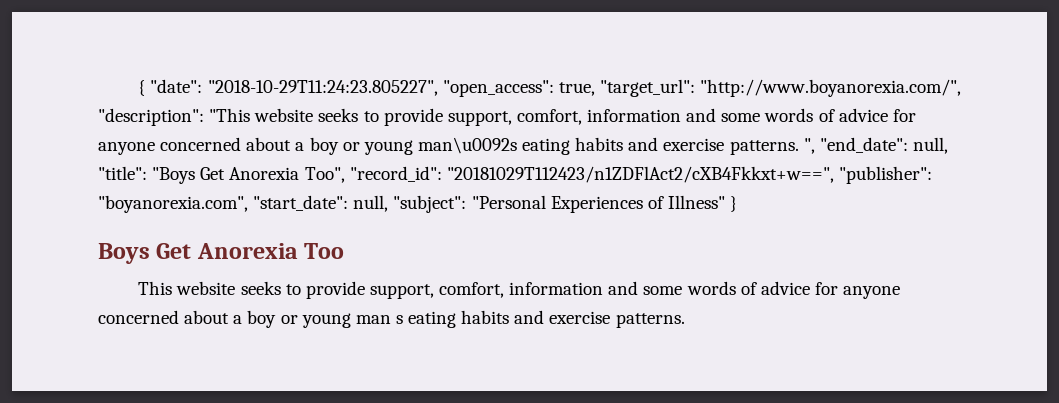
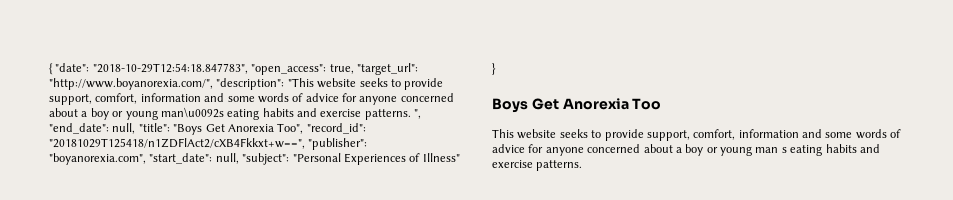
- { "date": "2018-10-29T11:24:23.805227", "open_access": true, "target_url": "http://www.boyanorexia.com/", "description": "This website seeks to provide support, comfort, information and some words of advice for anyone concerned about a boy or young man\u0092s eating habits and exercise patterns.
+ { "date": "2018-10-29T12:54:18.847783", "open_access": true, "target_url": "http://www.boyanorexia.com/", "description": "This website seeks to provide support, comfort, information and some words of advice for anyone concerned about a boy or young man\u0092s eating habits and exercise patterns.
- ", "end_date": null, "title": "Boys Get Anorexia Too", "record_id": "20181029T112423/n1ZDFlAct2/cXB4Fkkxt+w==", "publisher": "boyanorexia.com", "start_date": null, "subject": "Personal Experiences of Illness" }
+ ", "end_date": null, "title": "Boys Get Anorexia Too", "record_id": "20181029T125418/n1ZDFlAct2/cXB4Fkkxt+w==", "publisher": "boyanorexia.com", "start_date": null, "subject": "Personal Experiences of Illness" }

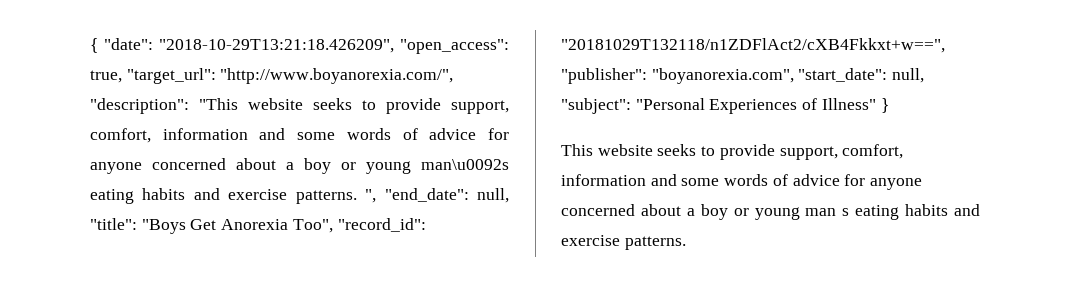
- { "date": "2018-10-29T12:54:18.847783", "open_access": true, "target_url": "http://www.boyanorexia.com/", "description": "This website seeks to provide support, comfort, information and some words of advice for anyone concerned about a boy or young man\u0092s eating habits and exercise patterns.
+ { "date": "2018-10-29T13:21:18.426209", "open_access": true, "target_url": "http://www.boyanorexia.com/", "description": "This website seeks to provide support, comfort, information and some words of advice for anyone concerned about a boy or young man\u0092s eating habits and exercise patterns.
- ", "end_date": null, "title": "Boys Get Anorexia Too", "record_id": "20181029T125418/n1ZDFlAct2/cXB4Fkkxt+w==", "publisher": "boyanorexia.com", "start_date": null, "subject": "Personal Experiences of Illness" }
+ ", "end_date": null, "title": "Boys Get Anorexia Too", "record_id": "20181029T132118/n1ZDFlAct2/cXB4Fkkxt+w==", "publisher": "boyanorexia.com", "start_date": null, "subject": "Personal Experiences of Illness" }
- Boys Get Anorexia Too

